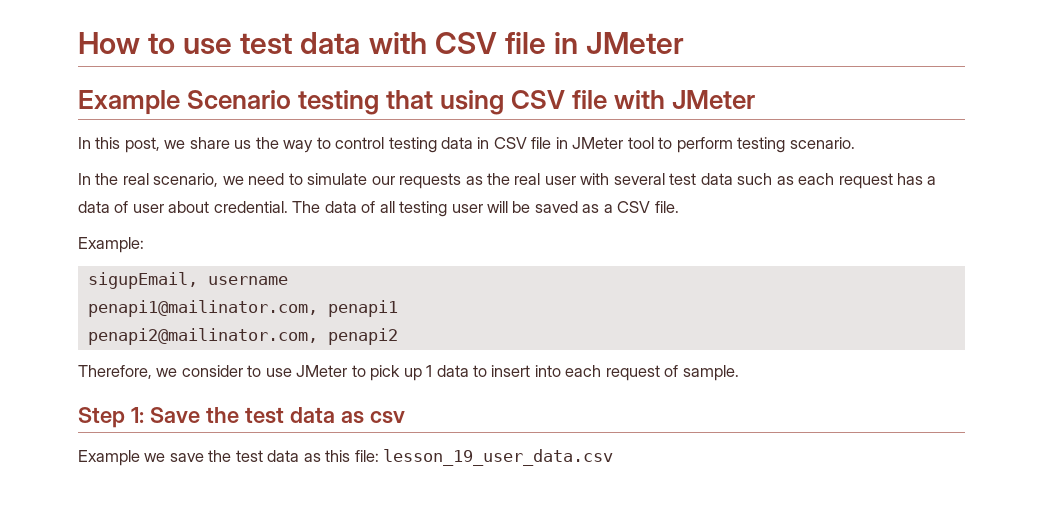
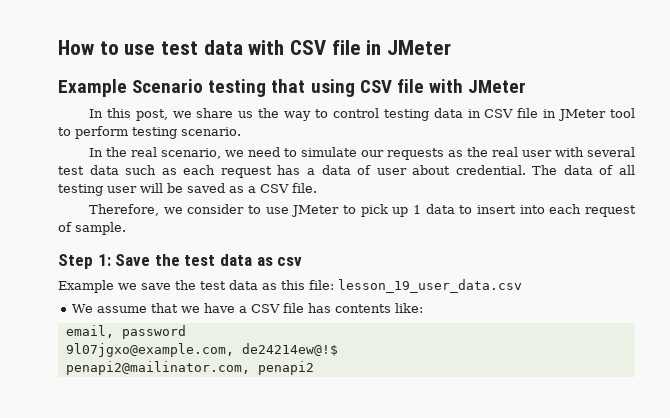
- Example:
- sigupEmail, username
- penapi1@mailinator.com, penapi1
- penapi2@mailinator.com, penapi2
+ We assume that we have a CSV file has contents like:
+ email, password
+ 9l07jgxo@example.com, de24214ew@!$
+ penapi2@mailinator.com, penapi2

